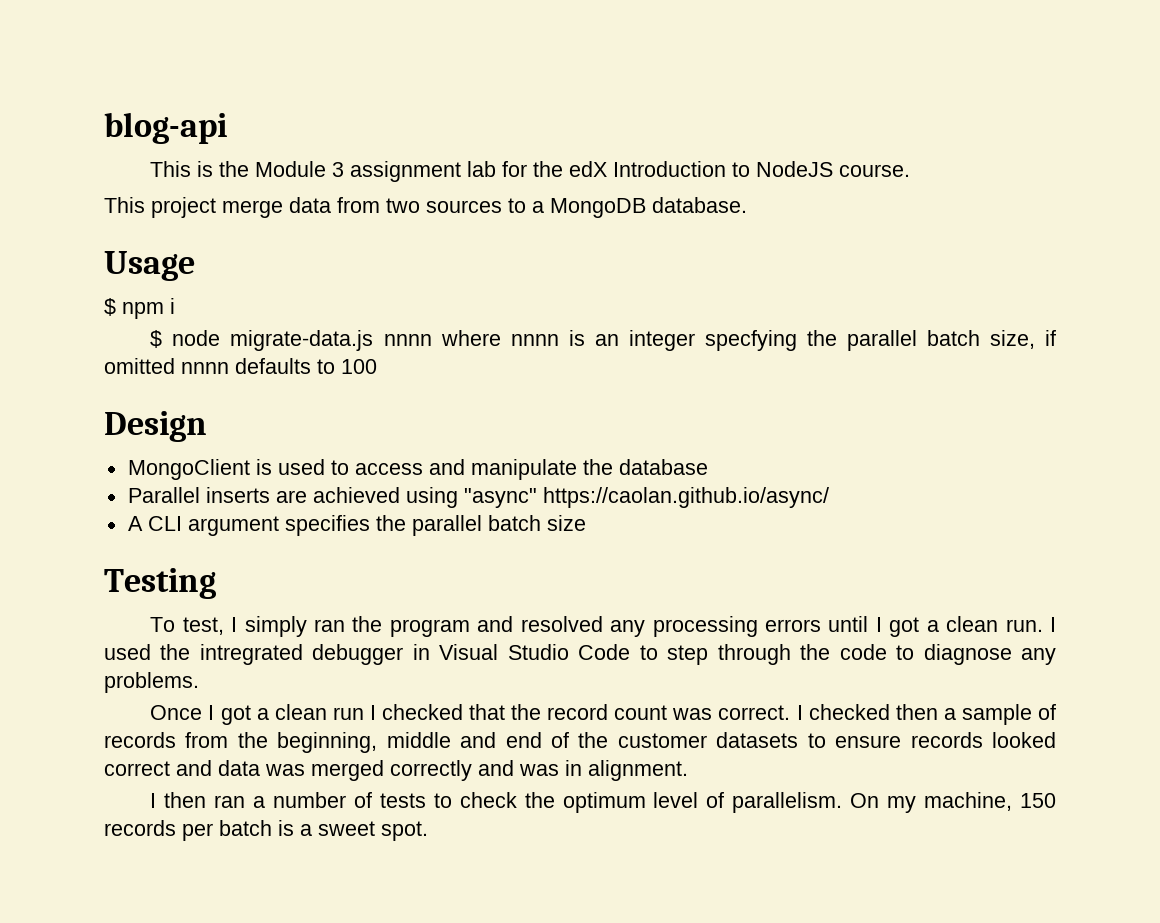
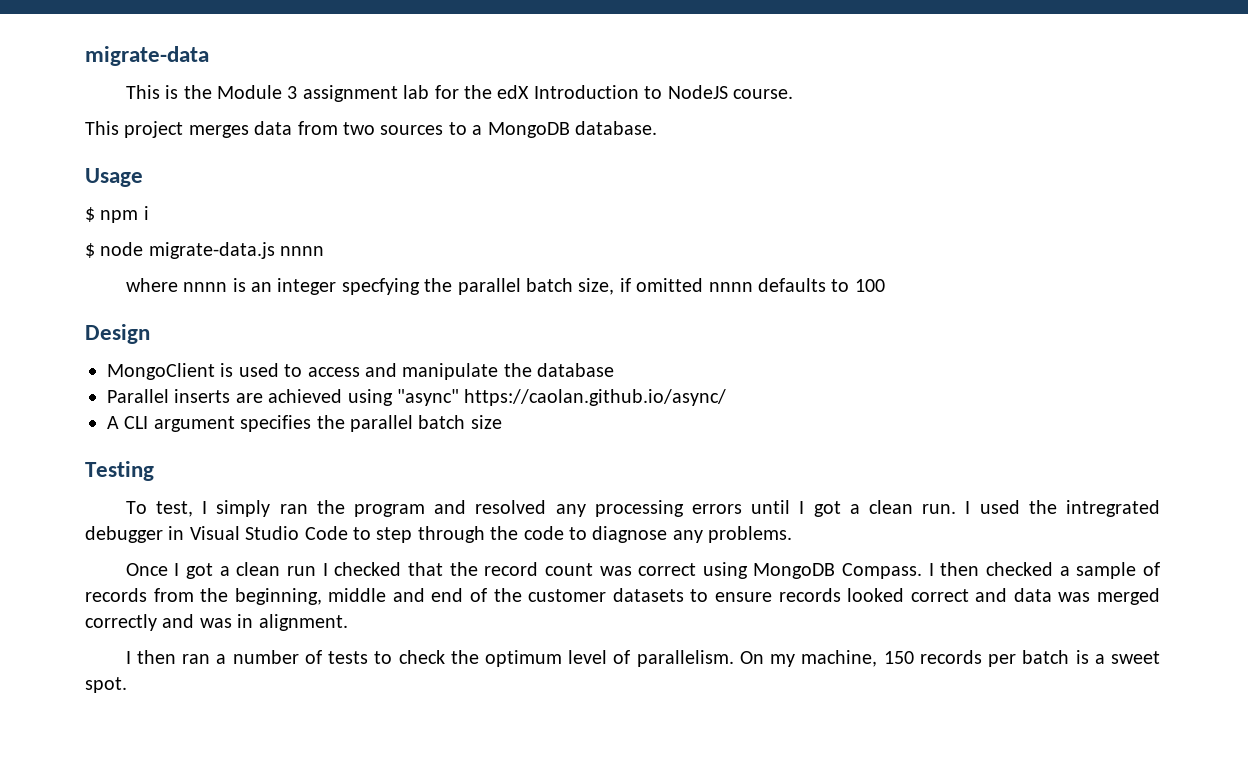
- blog-api
+ migrate-data
- This project merge data from two sources to a MongoDB database.
+ This project merges data from two sources to a MongoDB database.
- $ node migrate-data.js nnnn where nnnn is an integer specfying the parallel batch size, if omitted nnnn defaults to 100
+ $ node migrate-data.js nnnn
+ where nnnn is an integer specfying the parallel batch size, if omitted nnnn defaults to 100
- Once I got a clean run I checked that the record count was correct. I checked then a sample of records from the beginning, middle and end of the customer datasets to ensure records looked correct and data was merged correctly and was in alignment.
+ Once I got a clean run I checked that the record count was correct using MongoDB Compass. I then checked a sample of records from the beginning, middle and end of the customer datasets to ensure records looked correct and data was merged correctly and was in alignment.

